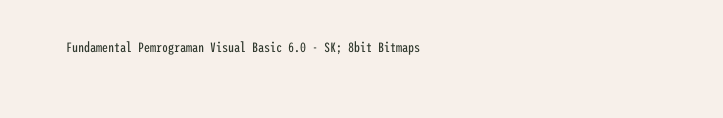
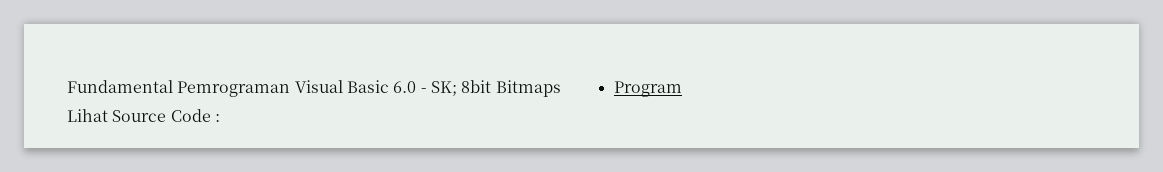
+ Lihat Source Code :
+ Program

